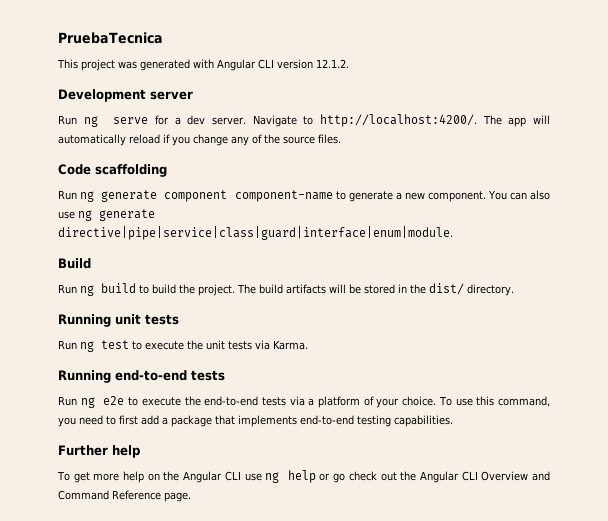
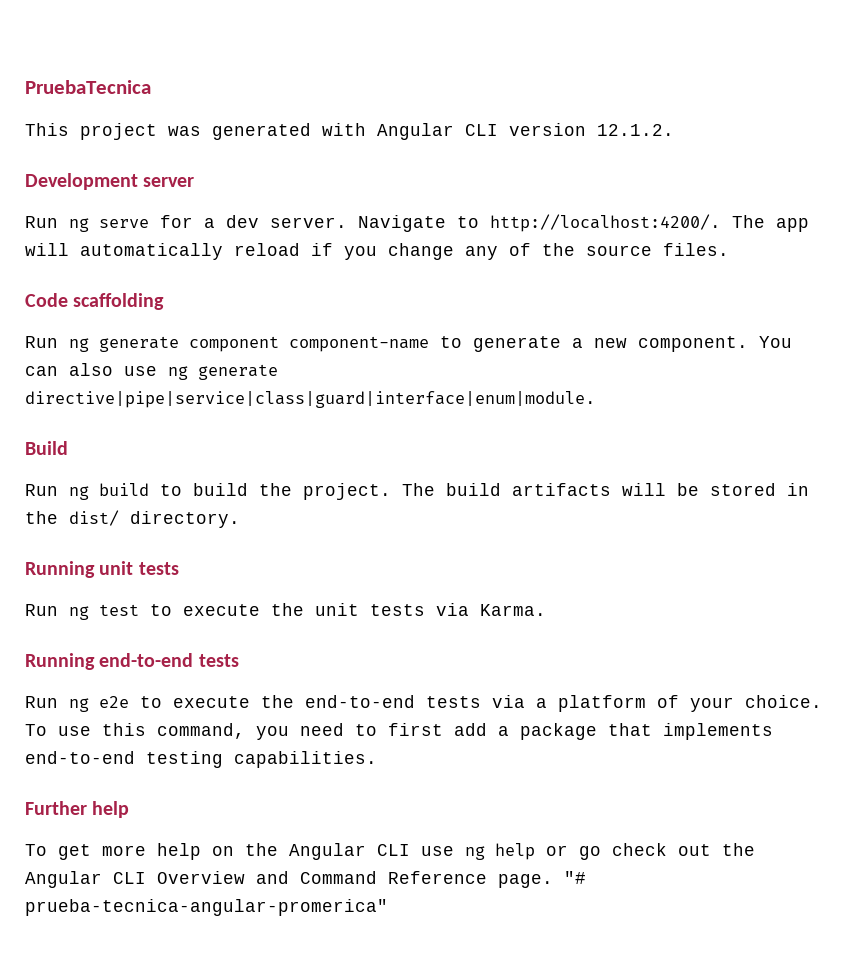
+ "# prueba-tecnica-angular-promerica"

